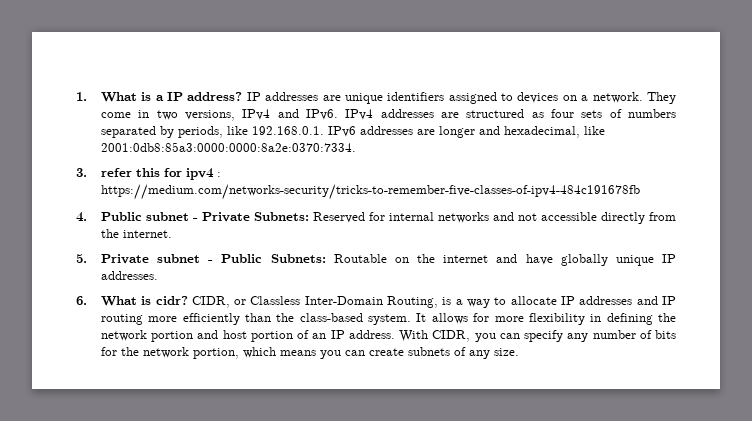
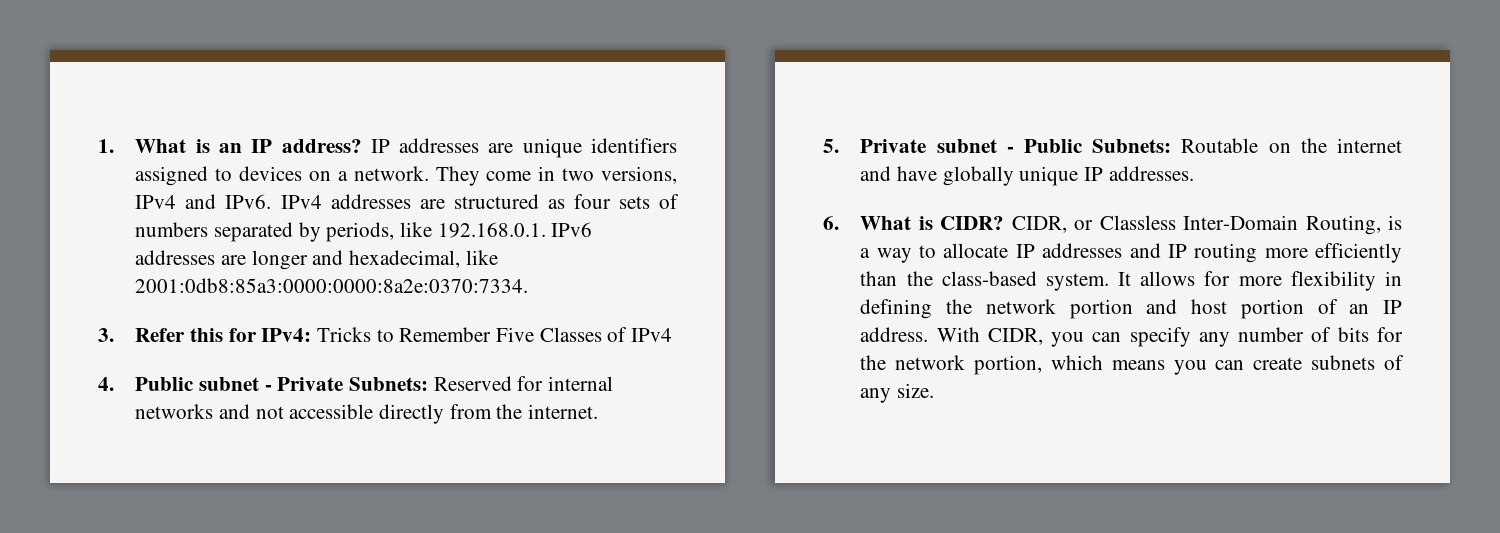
- 1. What is a IP address?
+ 1. What is an IP address?
- 3. refer this for ipv4 : https://medium.com/networks-security/tricks-to-remember-five-classes-of-ipv4-484c191678fb
+ 3. Refer this for IPv4: Tricks to Remember Five Classes of IPv4
- 6. What is cidr?
+ 6. What is CIDR?

